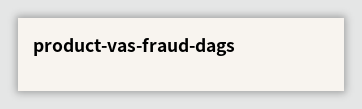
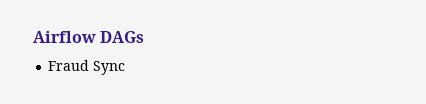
- product-vas-fraud-dags
+ Airflow DAGs
+ Fraud Sync

